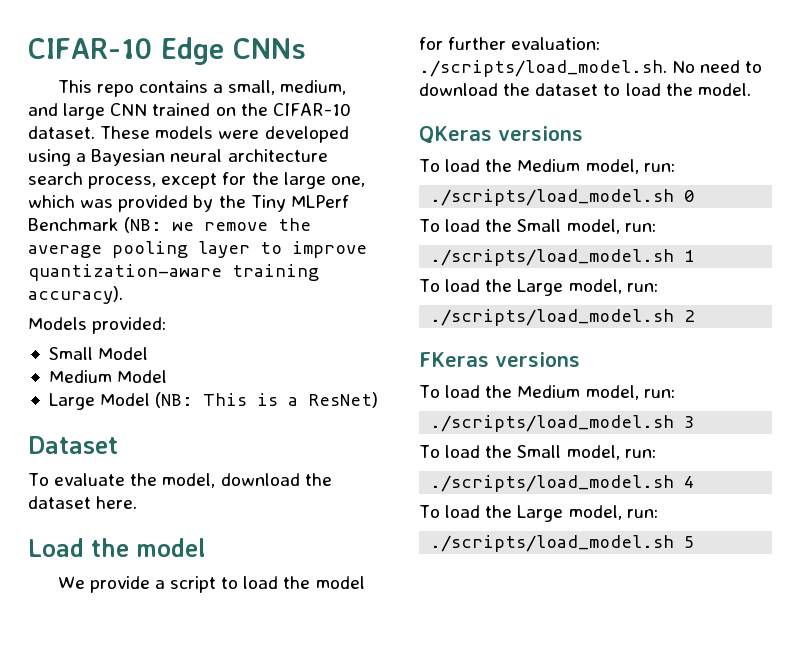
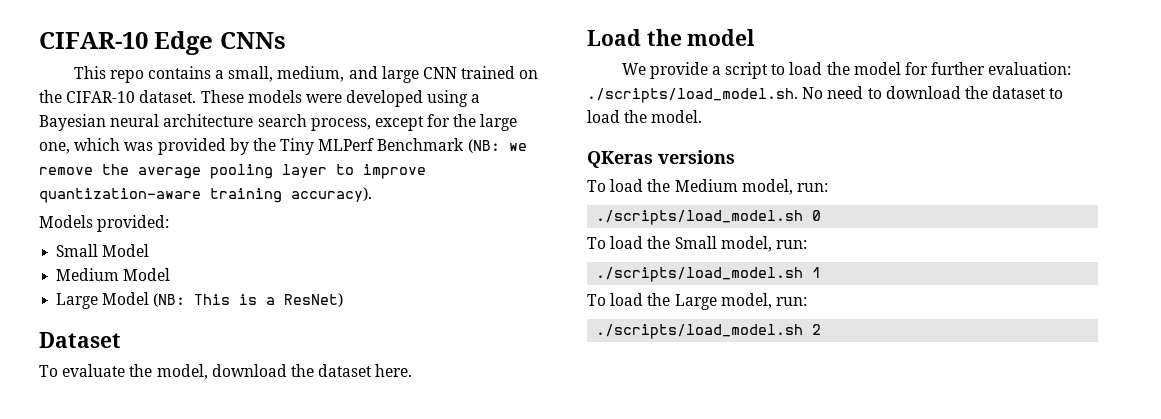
- FKeras versions
- To load the Medium model, run:
- ./scripts/load_model.sh 3
- To load the Small model, run:
- ./scripts/load_model.sh 4
- To load the Large model, run:
- ./scripts/load_model.sh 5

